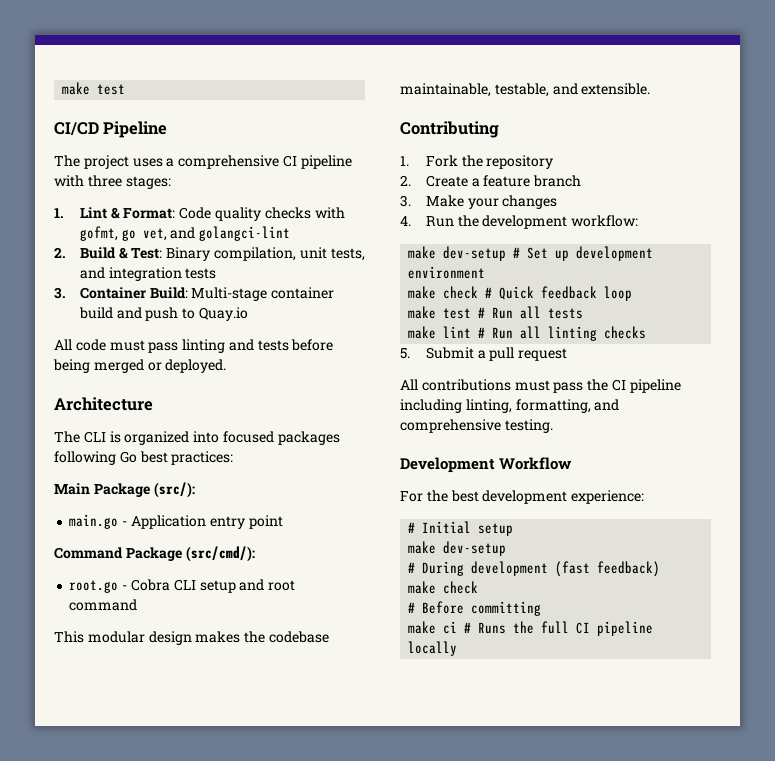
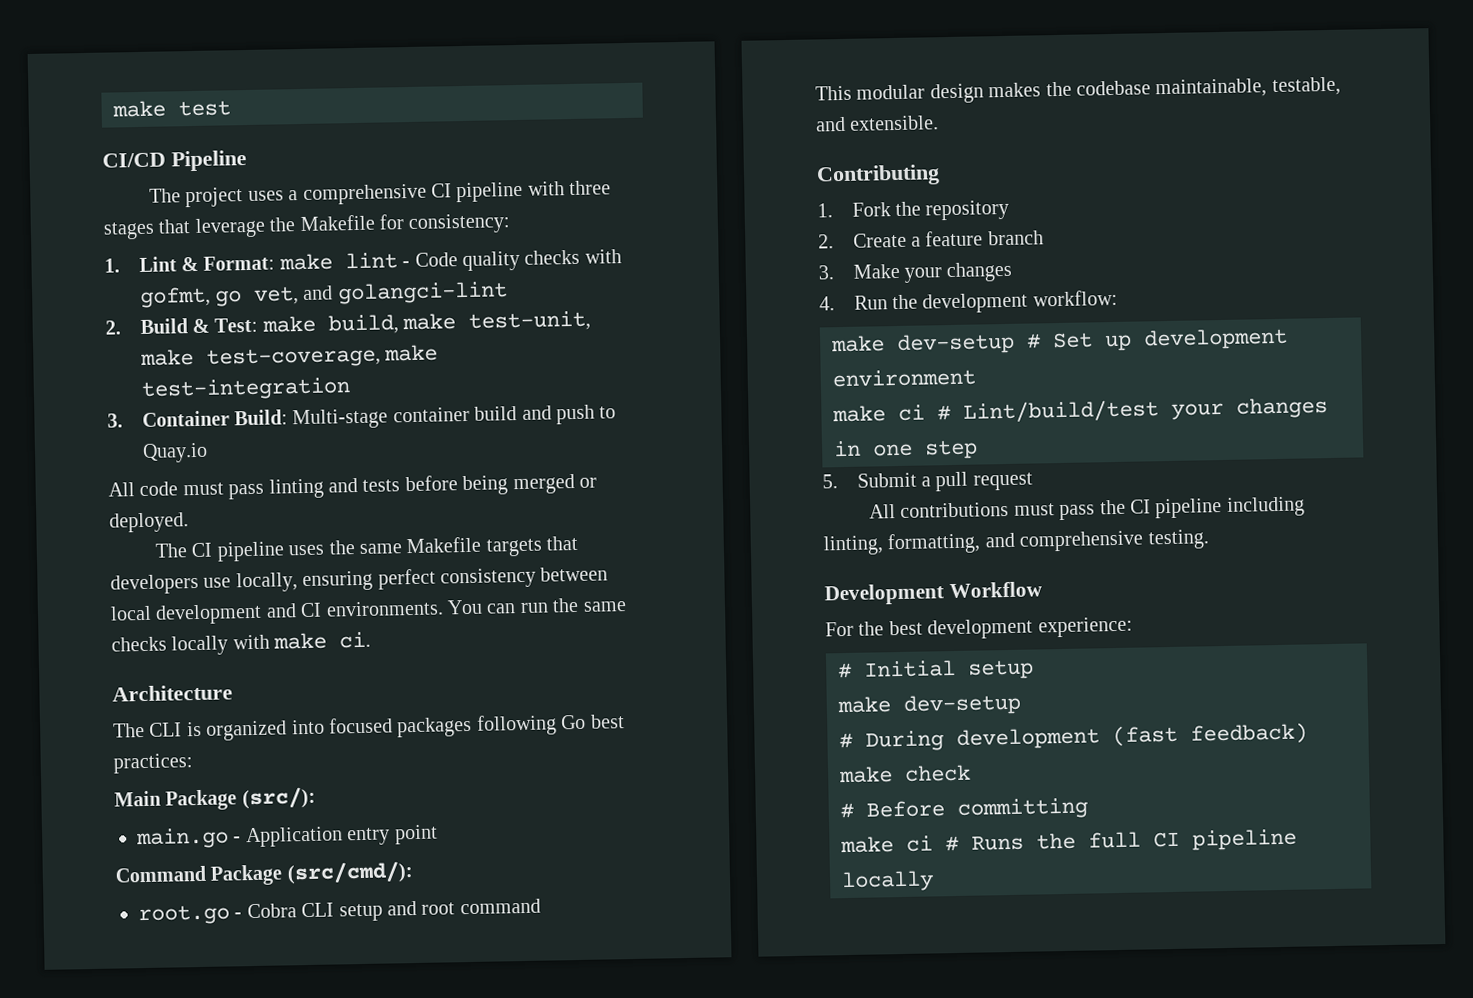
- The project uses a comprehensive CI pipeline with three stages:
+ The project uses a comprehensive CI pipeline with three stages that leverage the Makefile for consistency:
- 1. Lint & Format: Code quality checks with gofmt, go vet, and golangci-lint
+ 1. Lint & Format: make lint - Code quality checks with gofmt, go vet, and golangci-lint
- 2. Build & Test: Binary compilation, unit tests, and integration tests
+ 2. Build & Test: make build, make test-unit, make test-coverage, make test-integration
+ The CI pipeline uses the same Makefile targets that developers use locally, ensuring perfect consistency between local development and CI environments. You can run the same checks locally with make ci.
- make check # Quick feedback loop
- make test # Run all tests
- make lint # Run all linting checks
+ make ci # Lint/build/test your changes in one step

